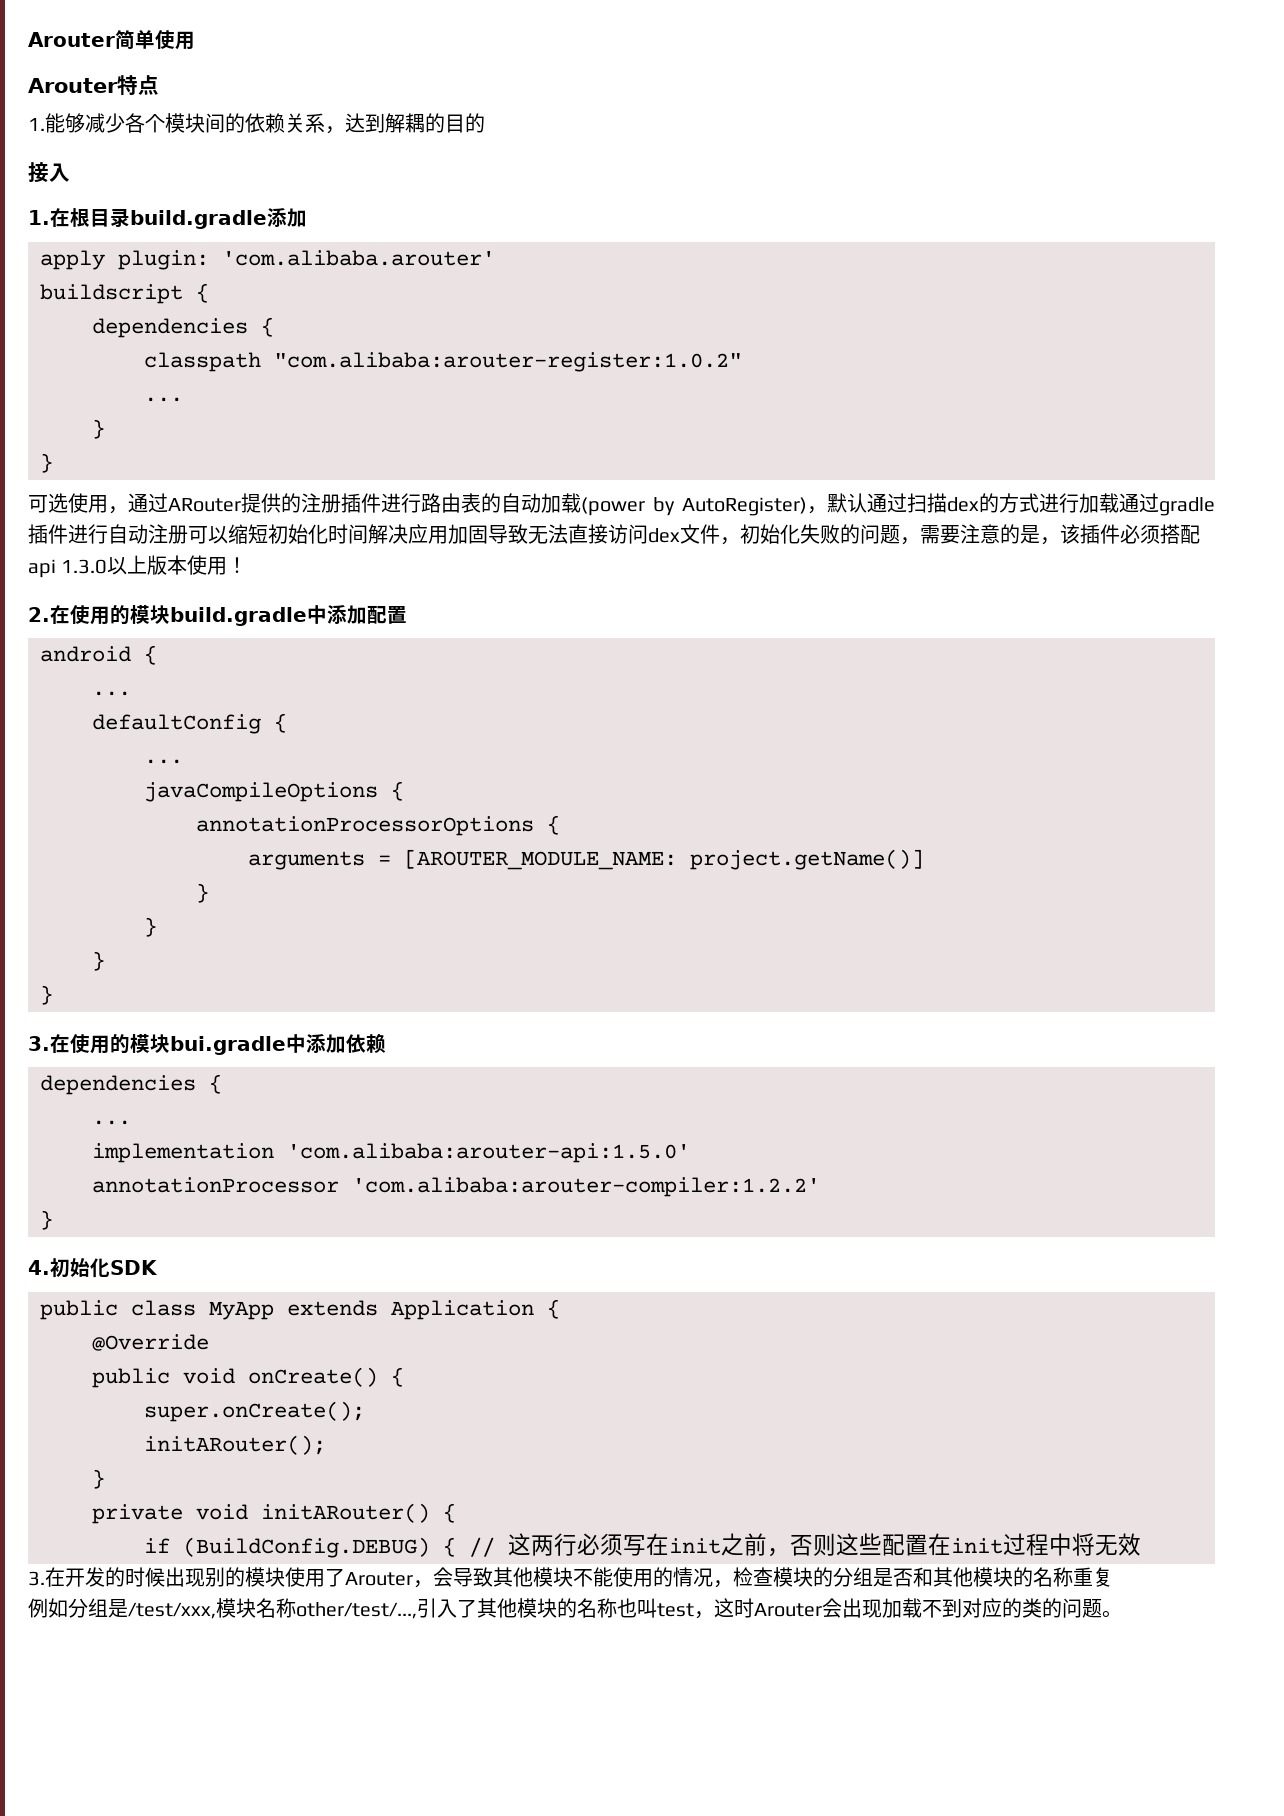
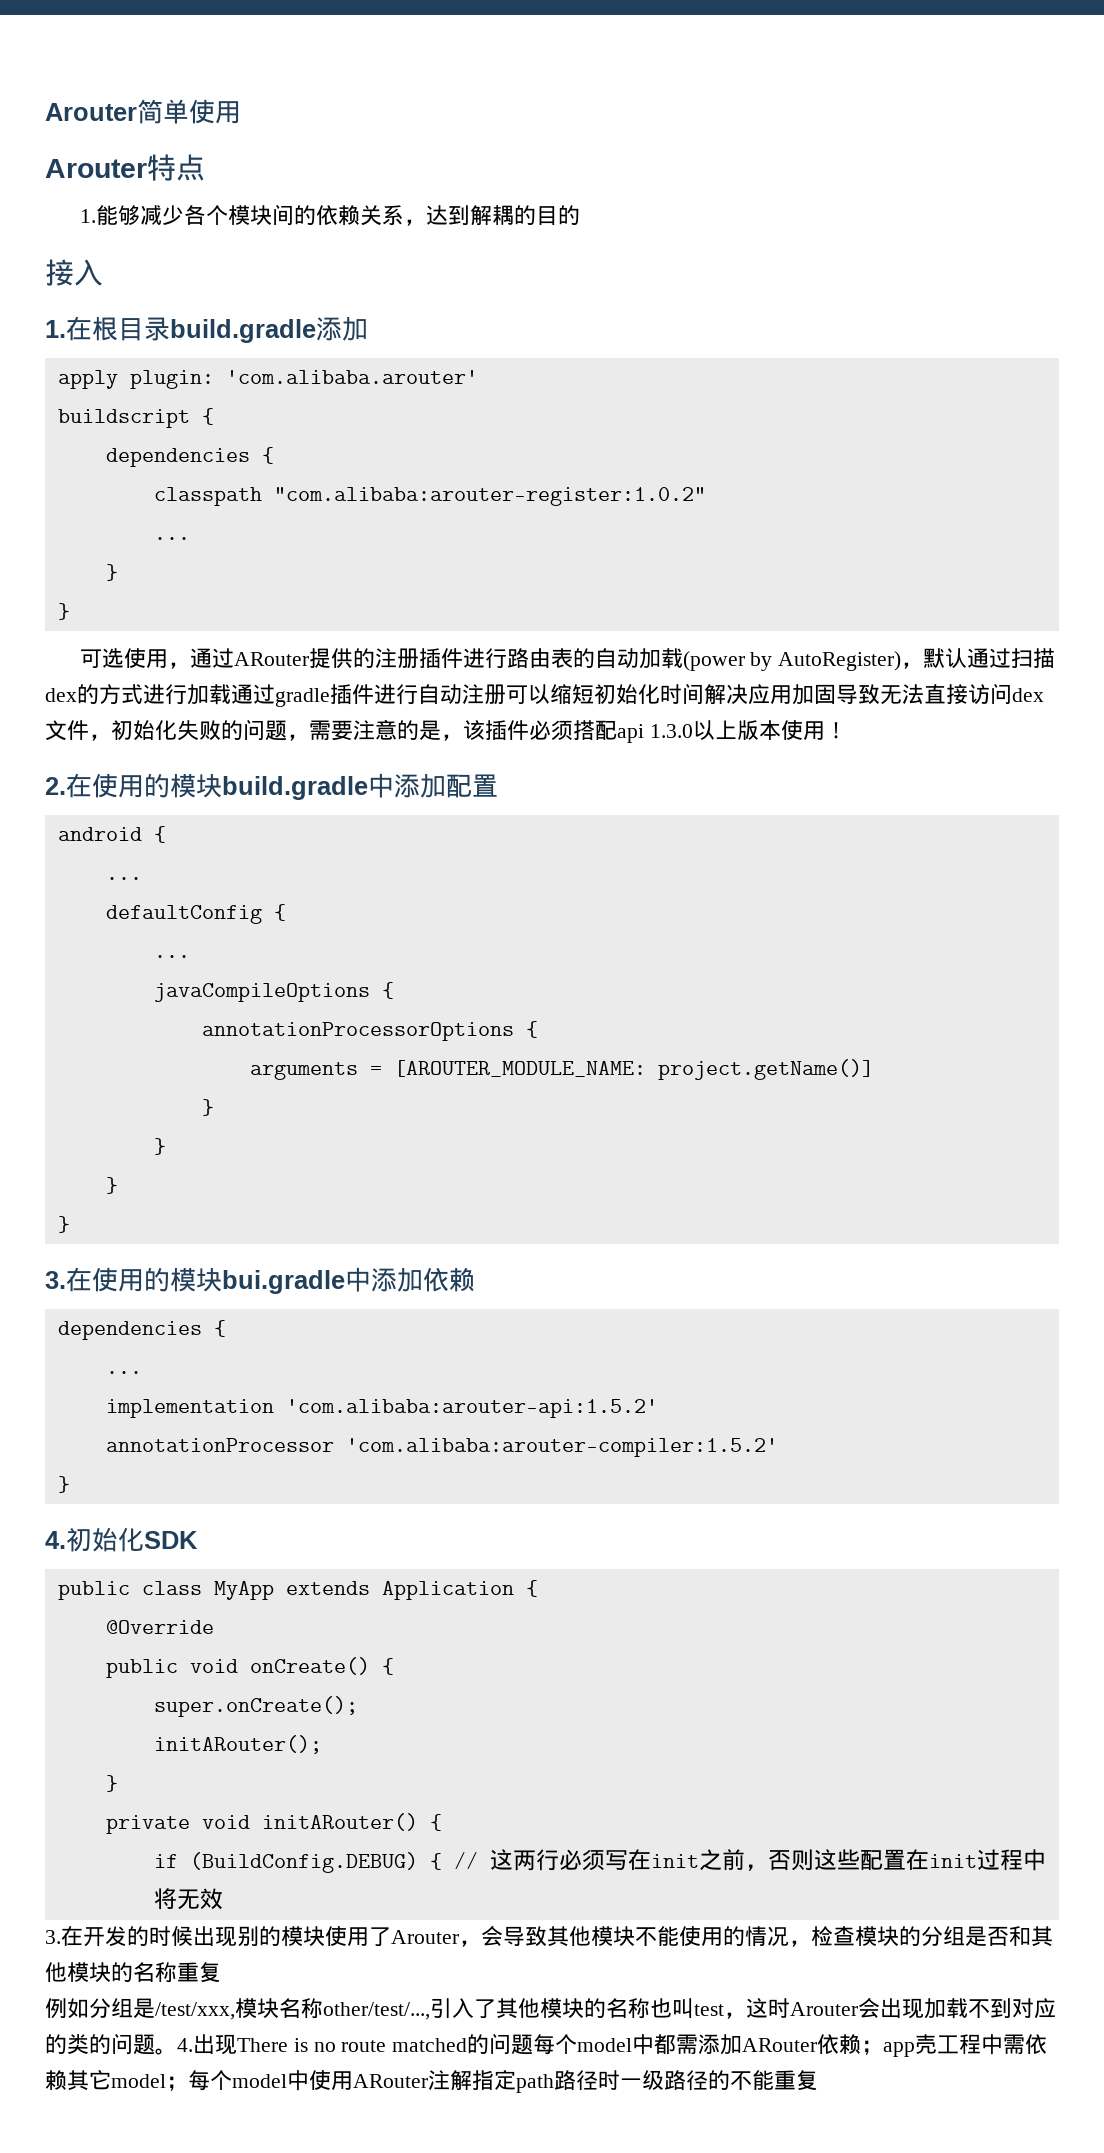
- implementation 'com.alibaba:arouter-api:1.5.0'
+ implementation 'com.alibaba:arouter-api:1.5.2'
- annotationProcessor 'com.alibaba:arouter-compiler:1.2.2'
+ annotationProcessor 'com.alibaba:arouter-compiler:1.5.2'
+ 4.出现There is no route matched的问题每个model中都需添加ARouter依赖；app壳工程中需依赖其它model；每个model中使用ARouter注解指定path路径时一级路径的不能重复

